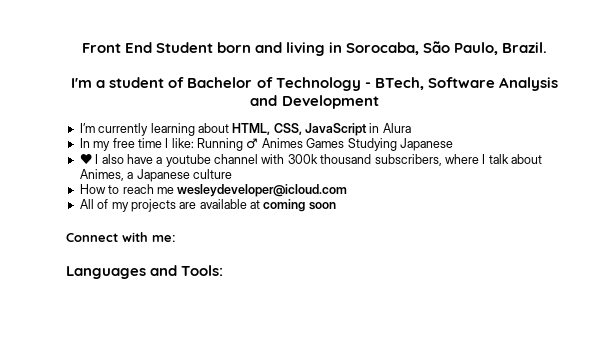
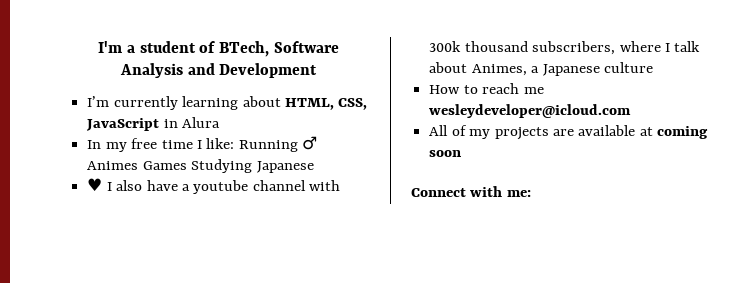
- Front End Student born and living in Sorocaba, São Paulo, Brazil.
- I'm a student of Bachelor of Technology - BTech, Software Analysis and Development
+ I'm a student of BTech, Software Analysis and Development
- Languages and Tools:

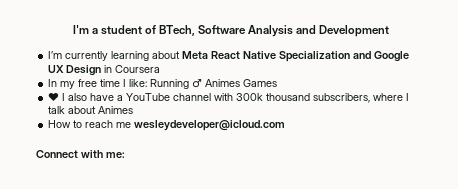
- I’m currently learning about HTML, CSS, JavaScript in Alura
+ I’m currently learning about Meta React Native Specialization and Google UX Design in Coursera
- In my free time I like: Running ♂ Animes Games Studying Japanese
+ In my free time I like: Running ♂ Animes Games
- ♥ I also have a youtube channel with 300k thousand subscribers, where I talk about Animes, a Japanese culture
+ ♥ I also have a YouTube channel with 300k thousand subscribers, where I talk about Animes
- All of my projects are available at coming soon

